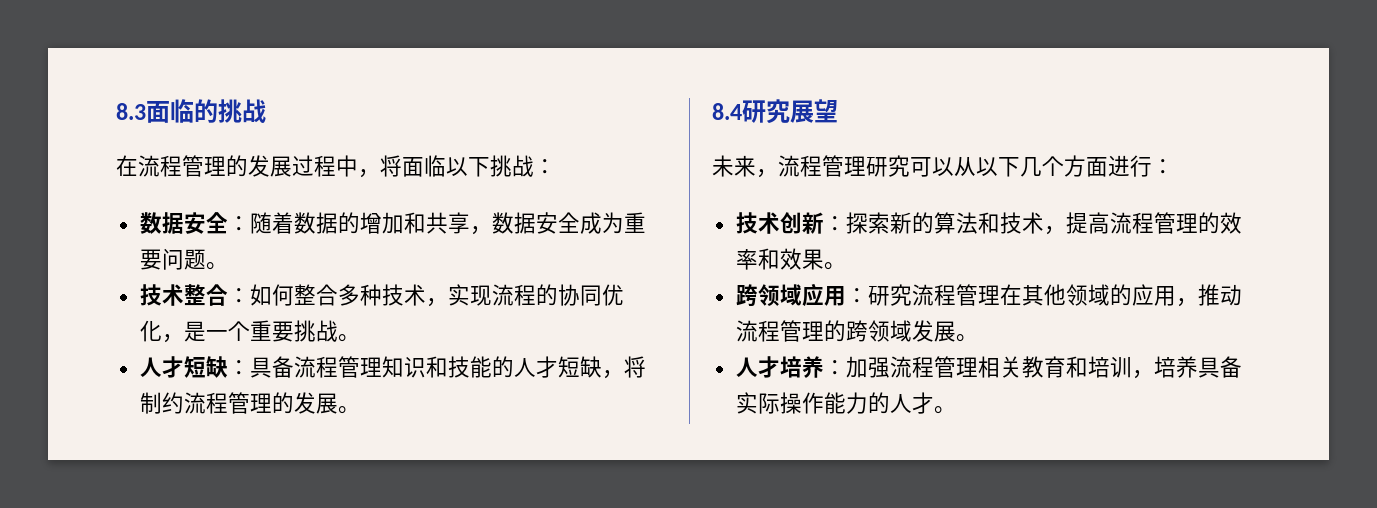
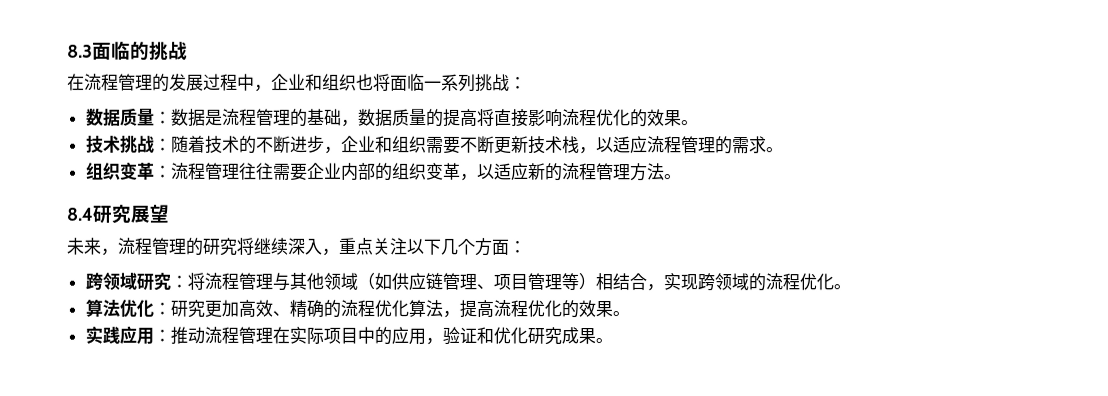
- 在流程管理的发展过程中，将面临以下挑战：
- 数据安全：随着数据的增加和共享，数据安全成为重要问题。
- 技术整合：如何整合多种技术，实现流程的协同优化，是一个重要挑战。
- 人才短缺：具备流程管理知识和技能的人才短缺，将制约流程管理的发展。
+ 在流程管理的发展过程中，企业和组织也将面临一系列挑战：
+ 数据质量：数据是流程管理的基础，数据质量的提高将直接影响流程优化的效果。
+ 技术挑战：随着技术的不断进步，企业和组织需要不断更新技术栈，以适应流程管理的需求。
+ 组织变革：流程管理往往需要企业内部的组织变革，以适应新的流程管理方法。
- 未来，流程管理研究可以从以下几个方面进行：
- 技术创新：探索新的算法和技术，提高流程管理的效率和效果。
- 跨领域应用：研究流程管理在其他领域的应用，推动流程管理的跨领域发展。
- 人才培养：加强流程管理相关教育和培训，培养具备实际操作能力的人才。
+ 未来，流程管理的研究将继续深入，重点关注以下几个方面：
+ 跨领域研究：将流程管理与其他领域（如供应链管理、项目管理等）相结合，实现跨领域的流程优化。
+ 算法优化：研究更加高效、精确的流程优化算法，提高流程优化的效果。
+ 实践应用：推动流程管理在实际项目中的应用，验证和优化研究成果。

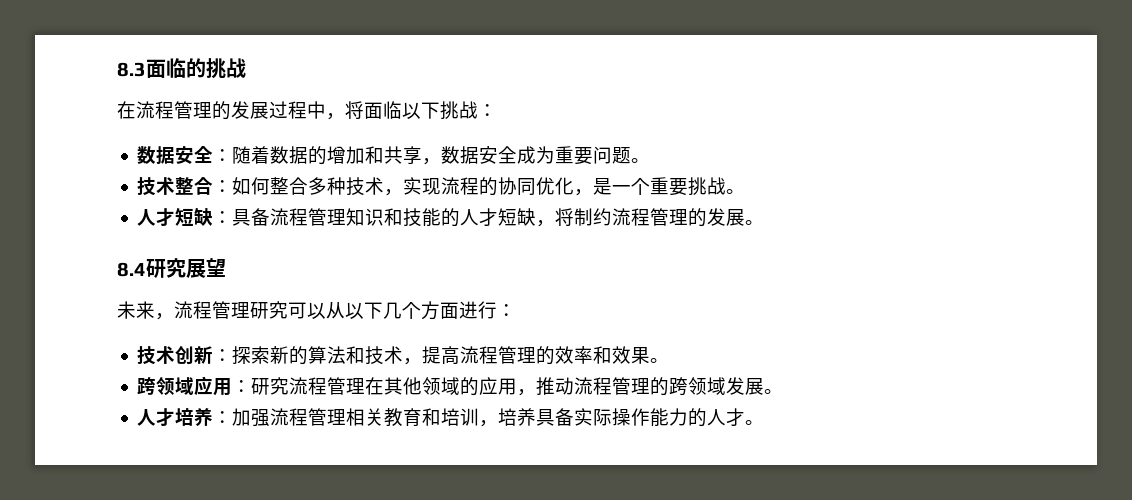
- 在流程管理的发展过程中，企业和组织也将面临一系列挑战：
- 数据质量：数据是流程管理的基础，数据质量的提高将直接影响流程优化的效果。
- 技术挑战：随着技术的不断进步，企业和组织需要不断更新技术栈，以适应流程管理的需求。
- 组织变革：流程管理往往需要企业内部的组织变革，以适应新的流程管理方法。
+ 在流程管理的发展过程中，将面临以下挑战：
+ 数据安全：随着数据的增加和共享，数据安全成为重要问题。
+ 技术整合：如何整合多种技术，实现流程的协同优化，是一个重要挑战。
+ 人才短缺：具备流程管理知识和技能的人才短缺，将制约流程管理的发展。
- 未来，流程管理的研究将继续深入，重点关注以下几个方面：
- 跨领域研究：将流程管理与其他领域（如供应链管理、项目管理等）相结合，实现跨领域的流程优化。
- 算法优化：研究更加高效、精确的流程优化算法，提高流程优化的效果。
- 实践应用：推动流程管理在实际项目中的应用，验证和优化研究成果。
+ 未来，流程管理研究可以从以下几个方面进行：
+ 技术创新：探索新的算法和技术，提高流程管理的效率和效果。
+ 跨领域应用：研究流程管理在其他领域的应用，推动流程管理的跨领域发展。
+ 人才培养：加强流程管理相关教育和培训，培养具备实际操作能力的人才。

